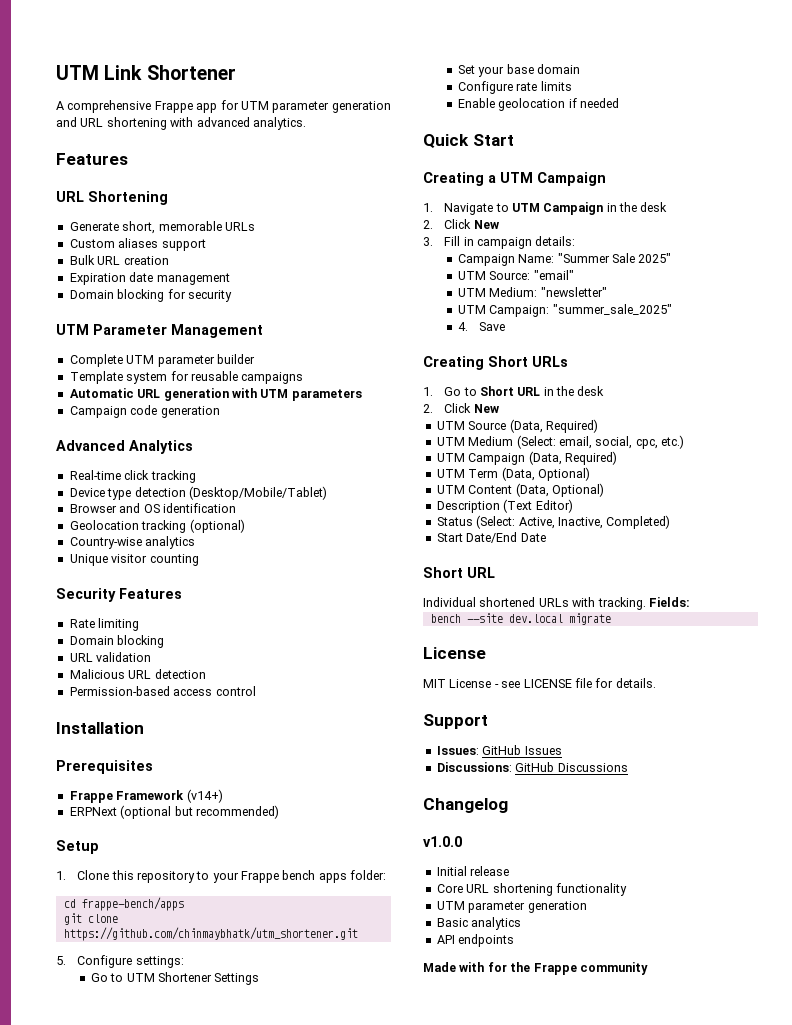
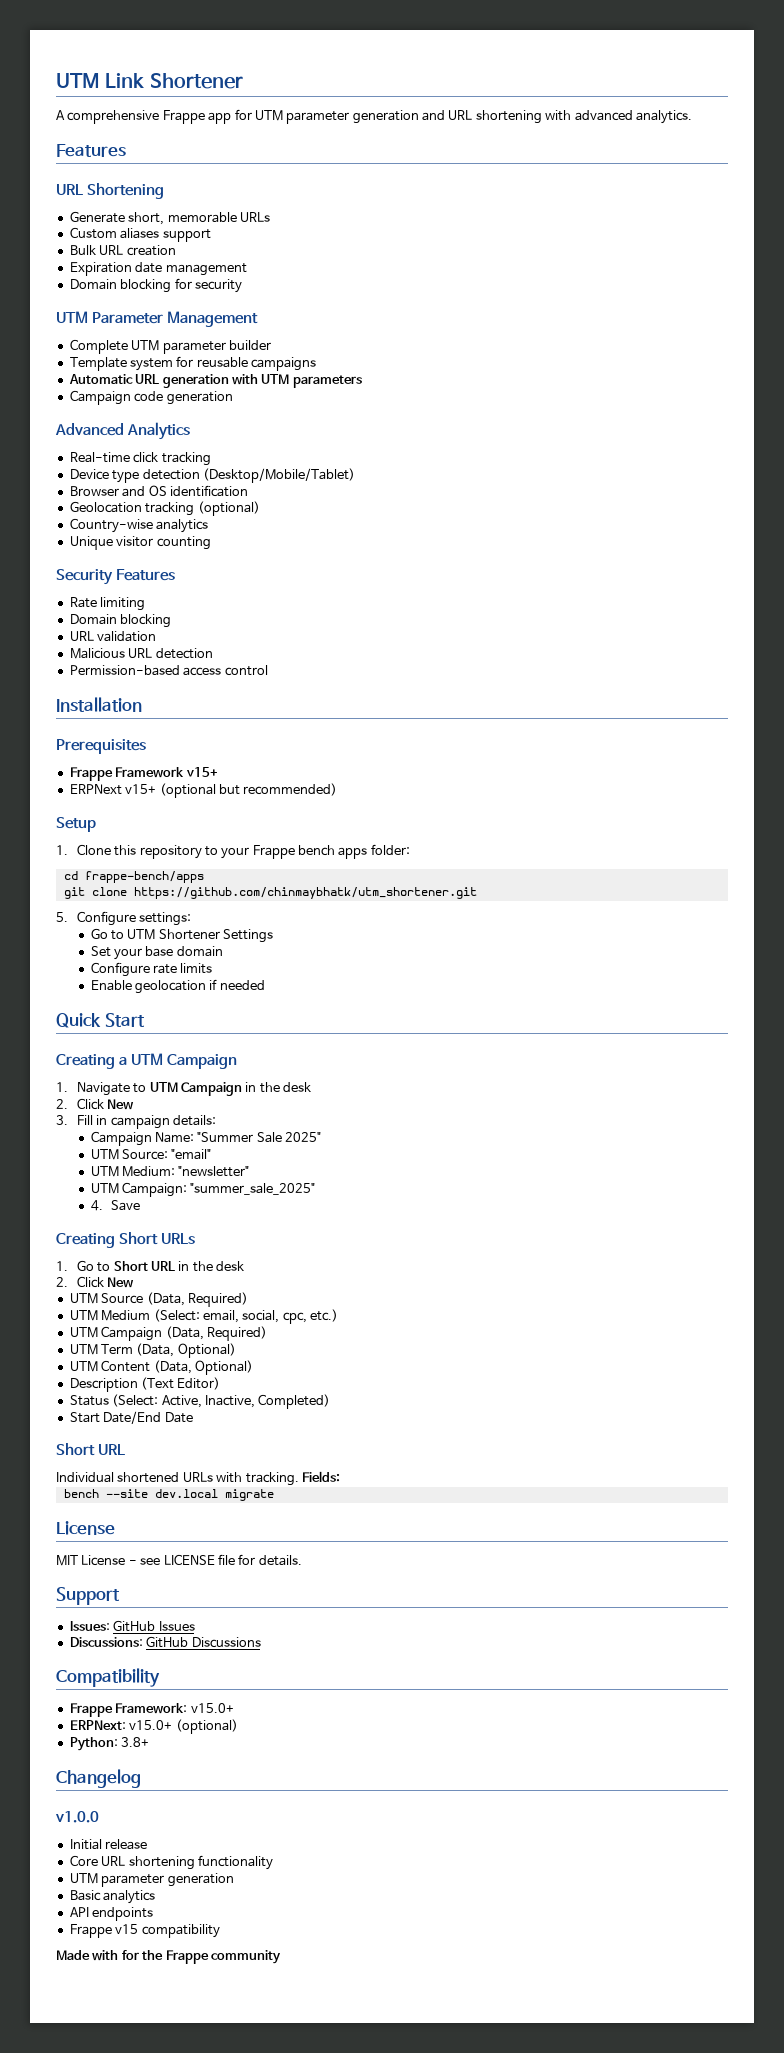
- Frappe Framework (v14+)
+ Frappe Framework v15+
- ERPNext (optional but recommended)
+ ERPNext v15+ (optional but recommended)
+ Compatibility
+ Frappe Framework: v15.0+
+ ERPNext: v15.0+ (optional)
+ Python: 3.8+
+ Frappe v15 compatibility

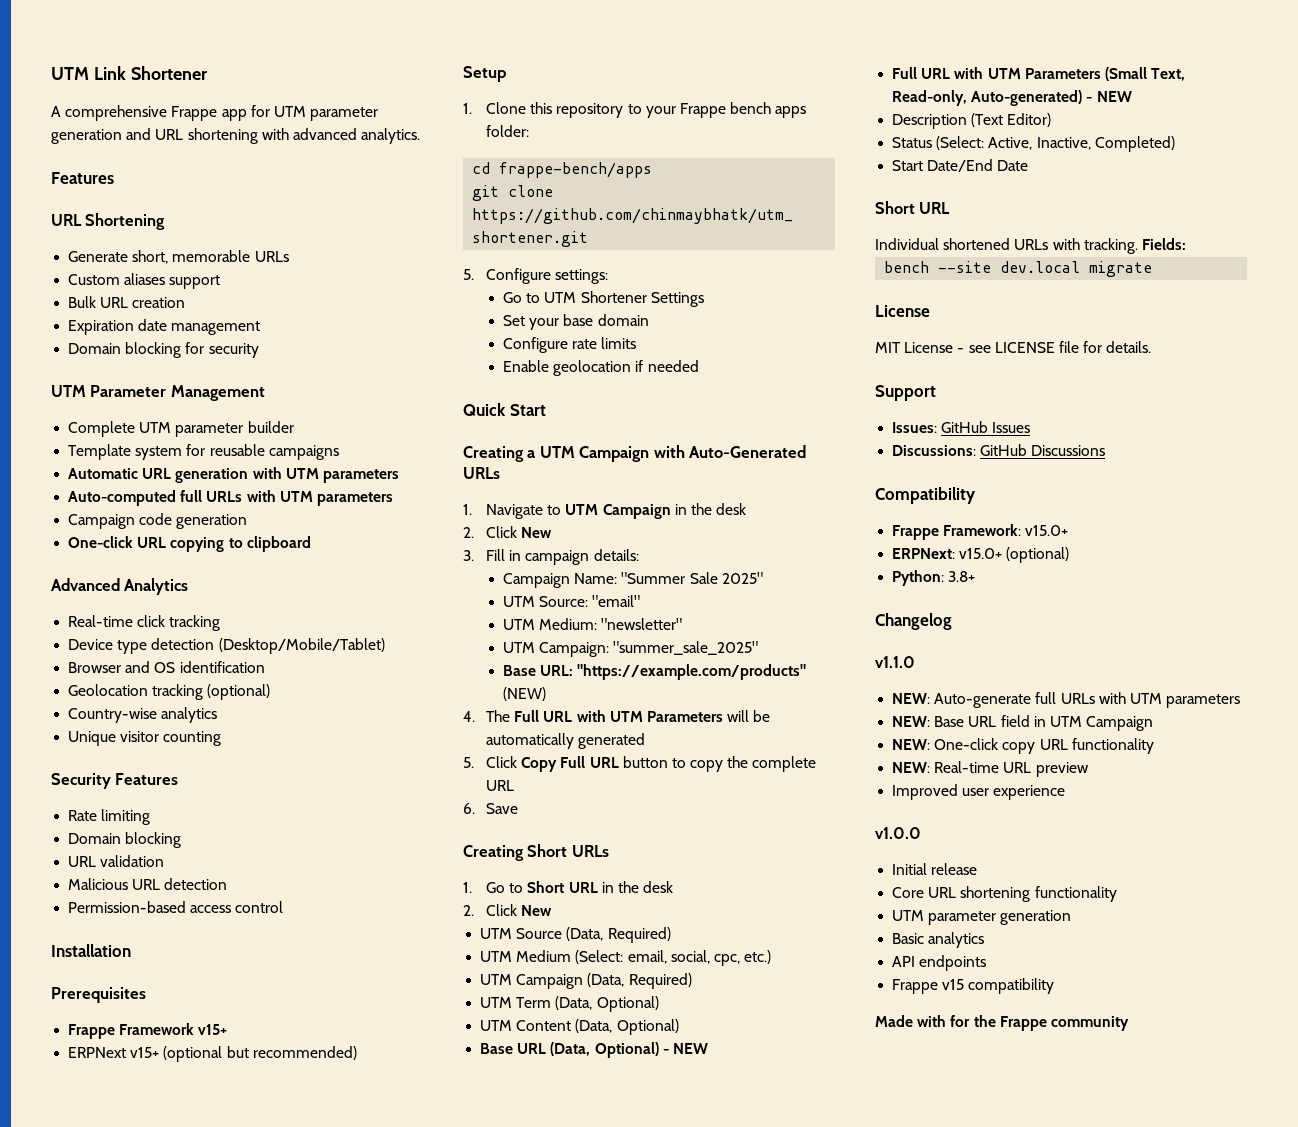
+ Auto-computed full URLs with UTM parameters
  Campaign code generation
+ One-click URL copying to clipboard
- Creating a UTM Campaign
+ Creating a UTM Campaign with Auto-Generated URLs
- 4. Save
+ Base URL: "https://example.com/products" (NEW)
+ 4. The Full URL with UTM Parameters will be automatically generated
+ 5. Click Copy Full URL button to copy the complete URL
+ 6. Save
+ Base URL (Data, Optional) - NEW
+ Full URL with UTM Parameters (Small Text, Read-only, Auto-generated) - NEW
+ v1.1.0
+ NEW: Auto-generate full URLs with UTM parameters
+ NEW: Base URL field in UTM Campaign
+ NEW: One-click copy URL functionality
+ NEW: Real-time URL preview
+ Improved user experience

